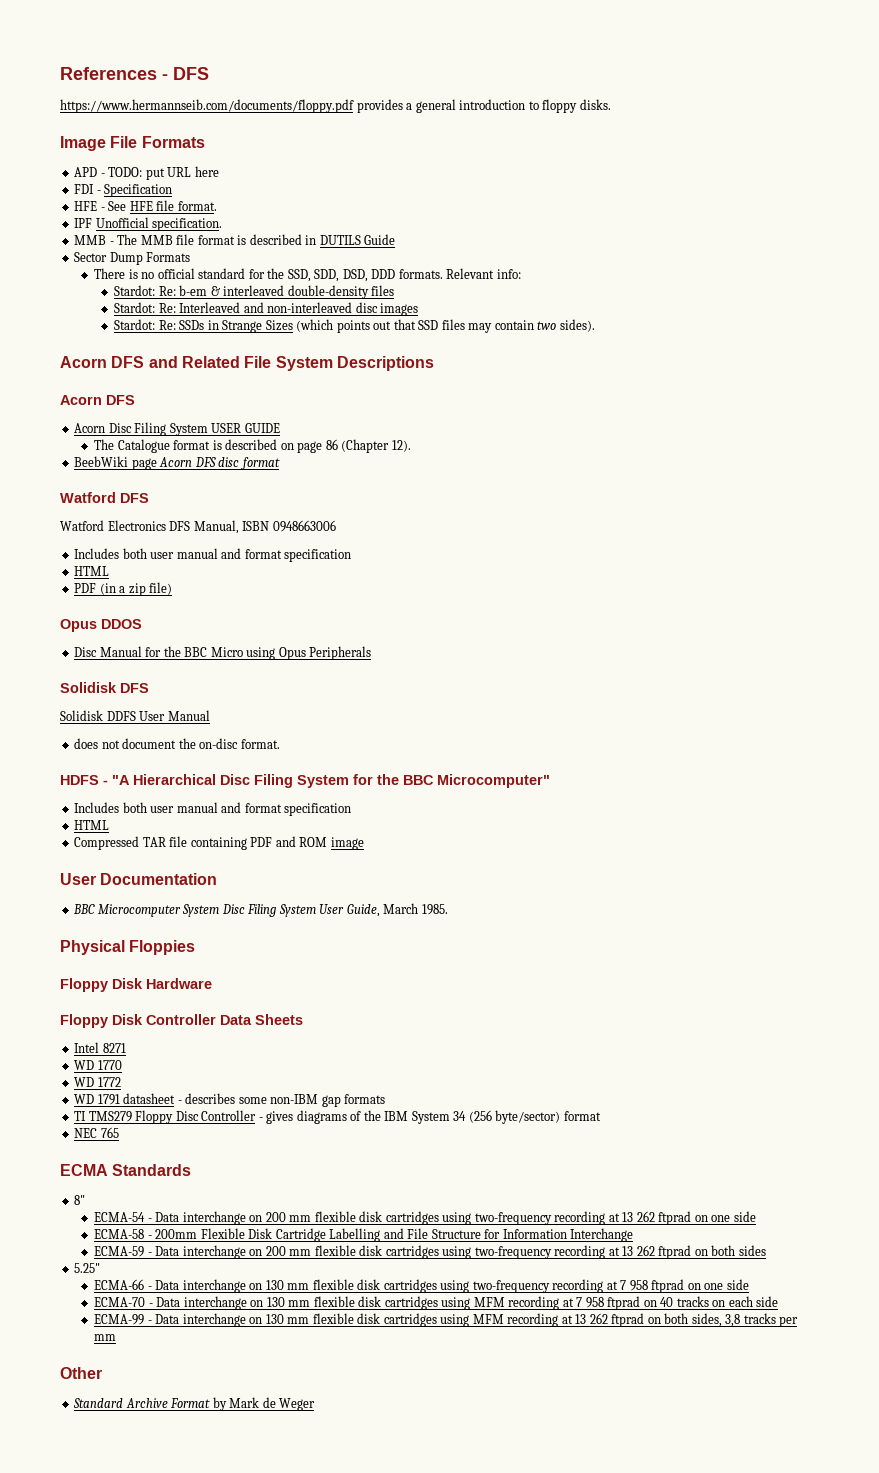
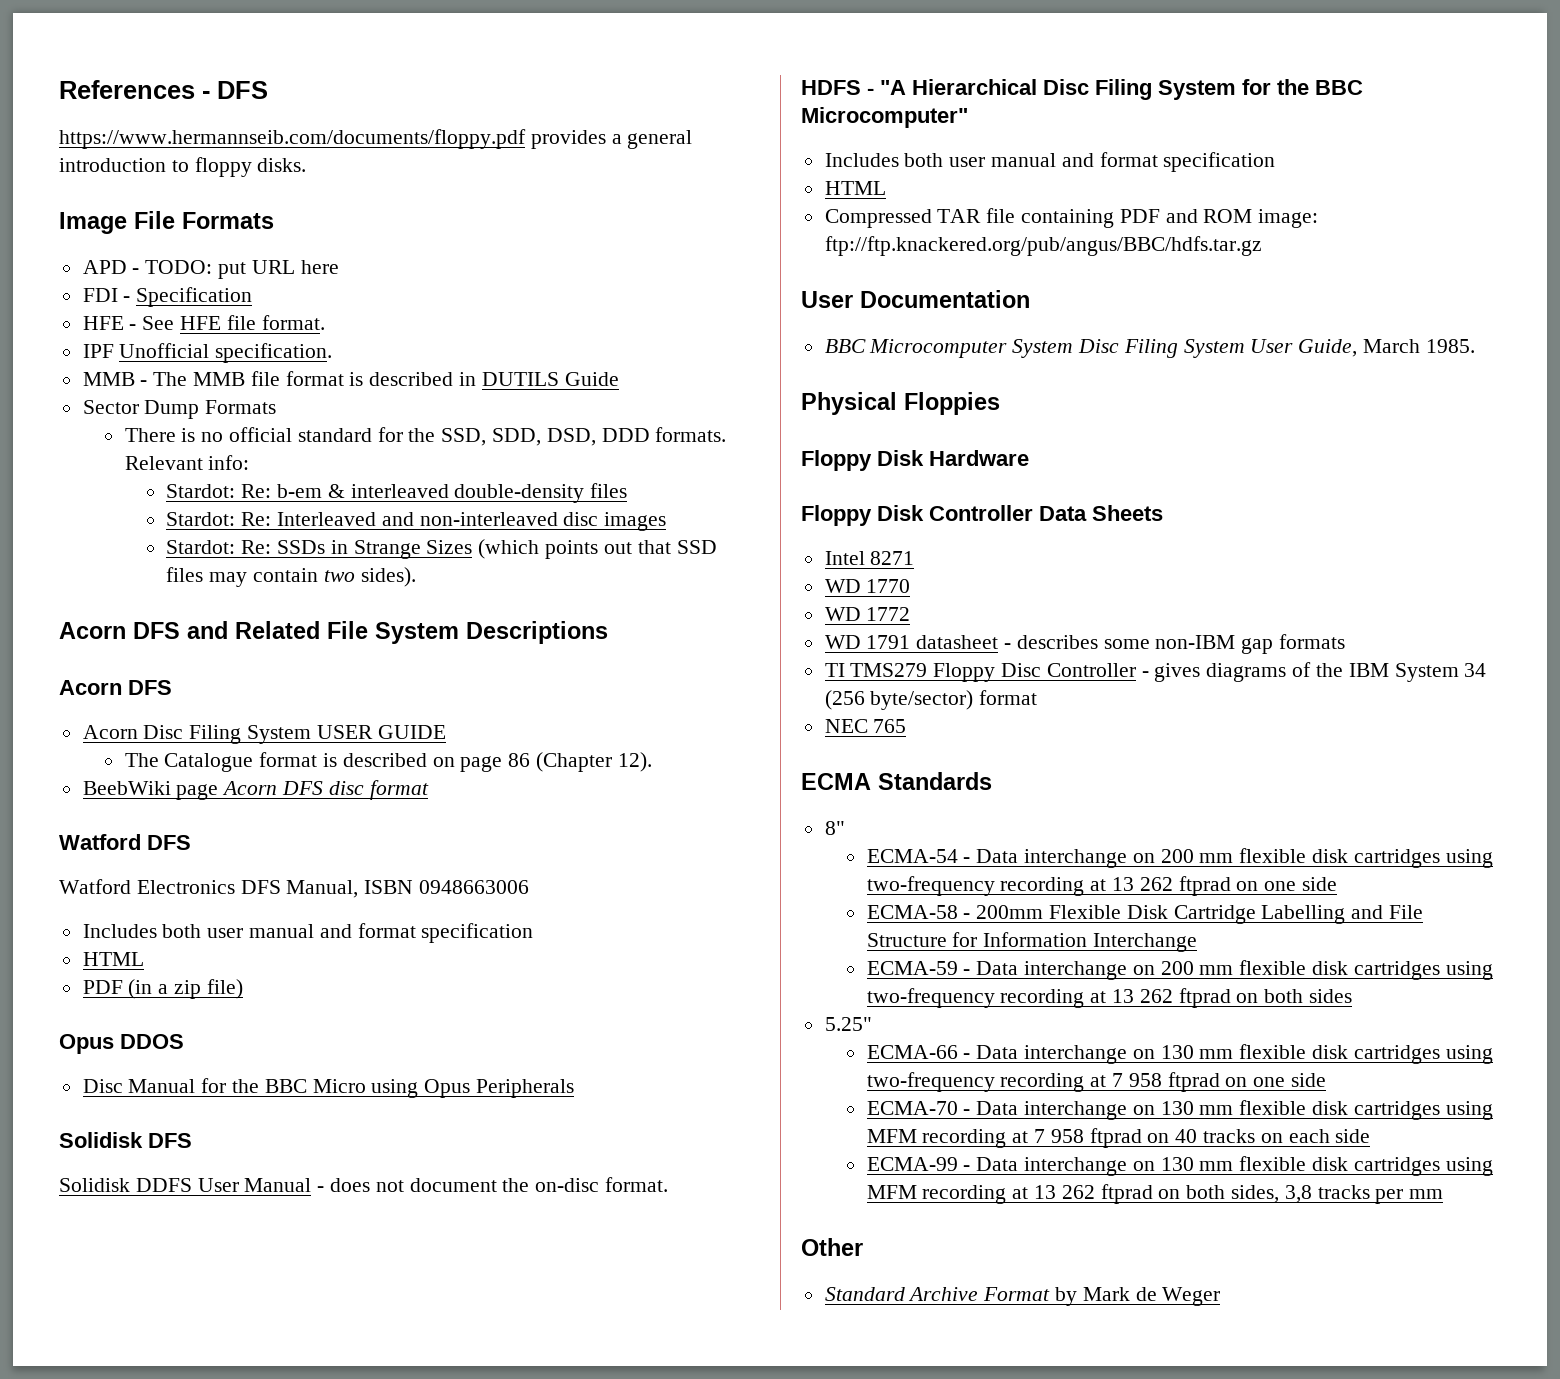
- Solidisk DDFS User Manual
- does not document the on-disc format.
+ Solidisk DDFS User Manual - does not document the on-disc format.
- Compressed TAR file containing PDF and ROM image
+ Compressed TAR file containing PDF and ROM image: ftp://ftp.knackered.org/pub/angus/BBC/hdfs.tar.gz

